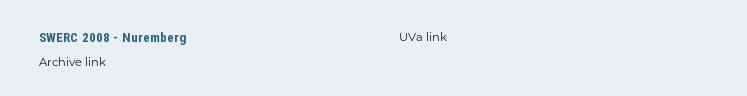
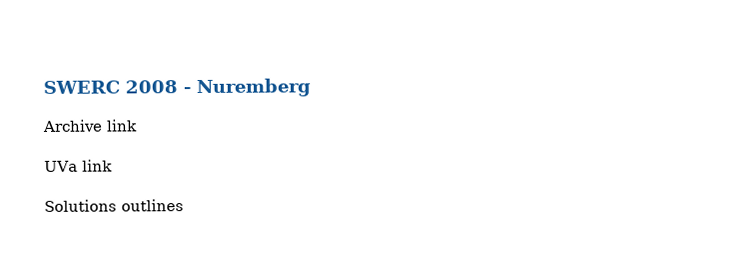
+ Solutions outlines

